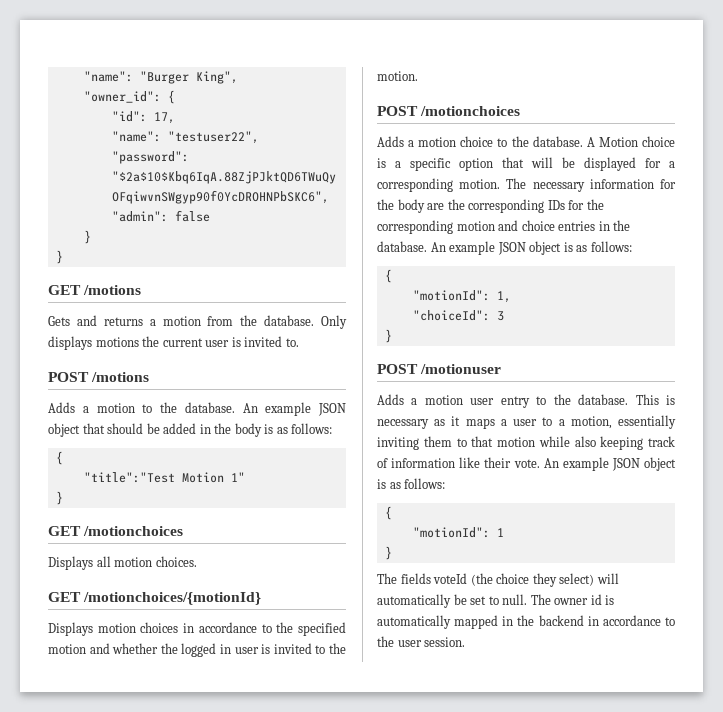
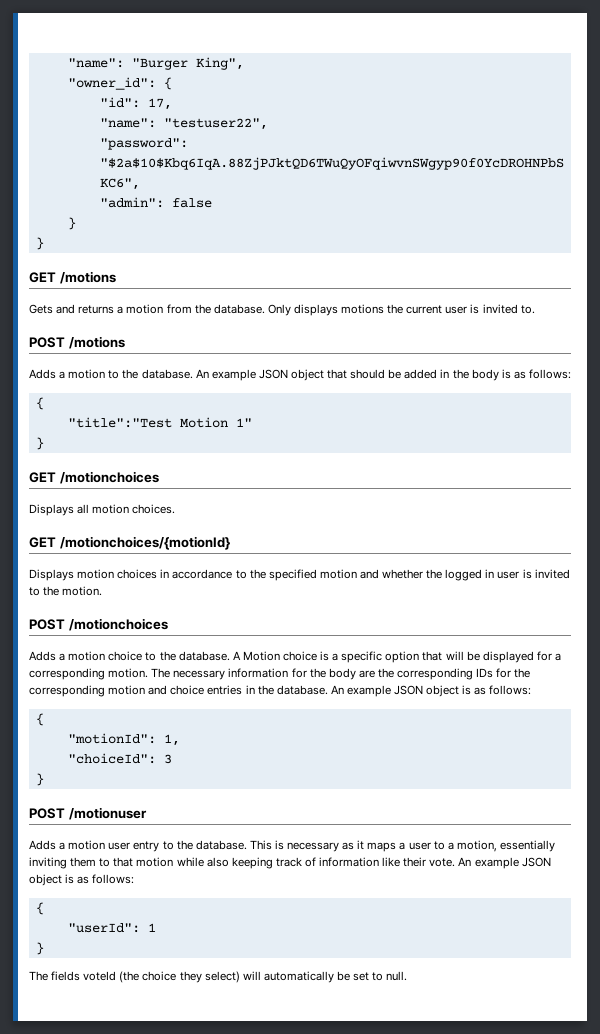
- "motionId": 1
+ "userId": 1
- The owner id is automatically mapped in the backend in accordance to the user session.

